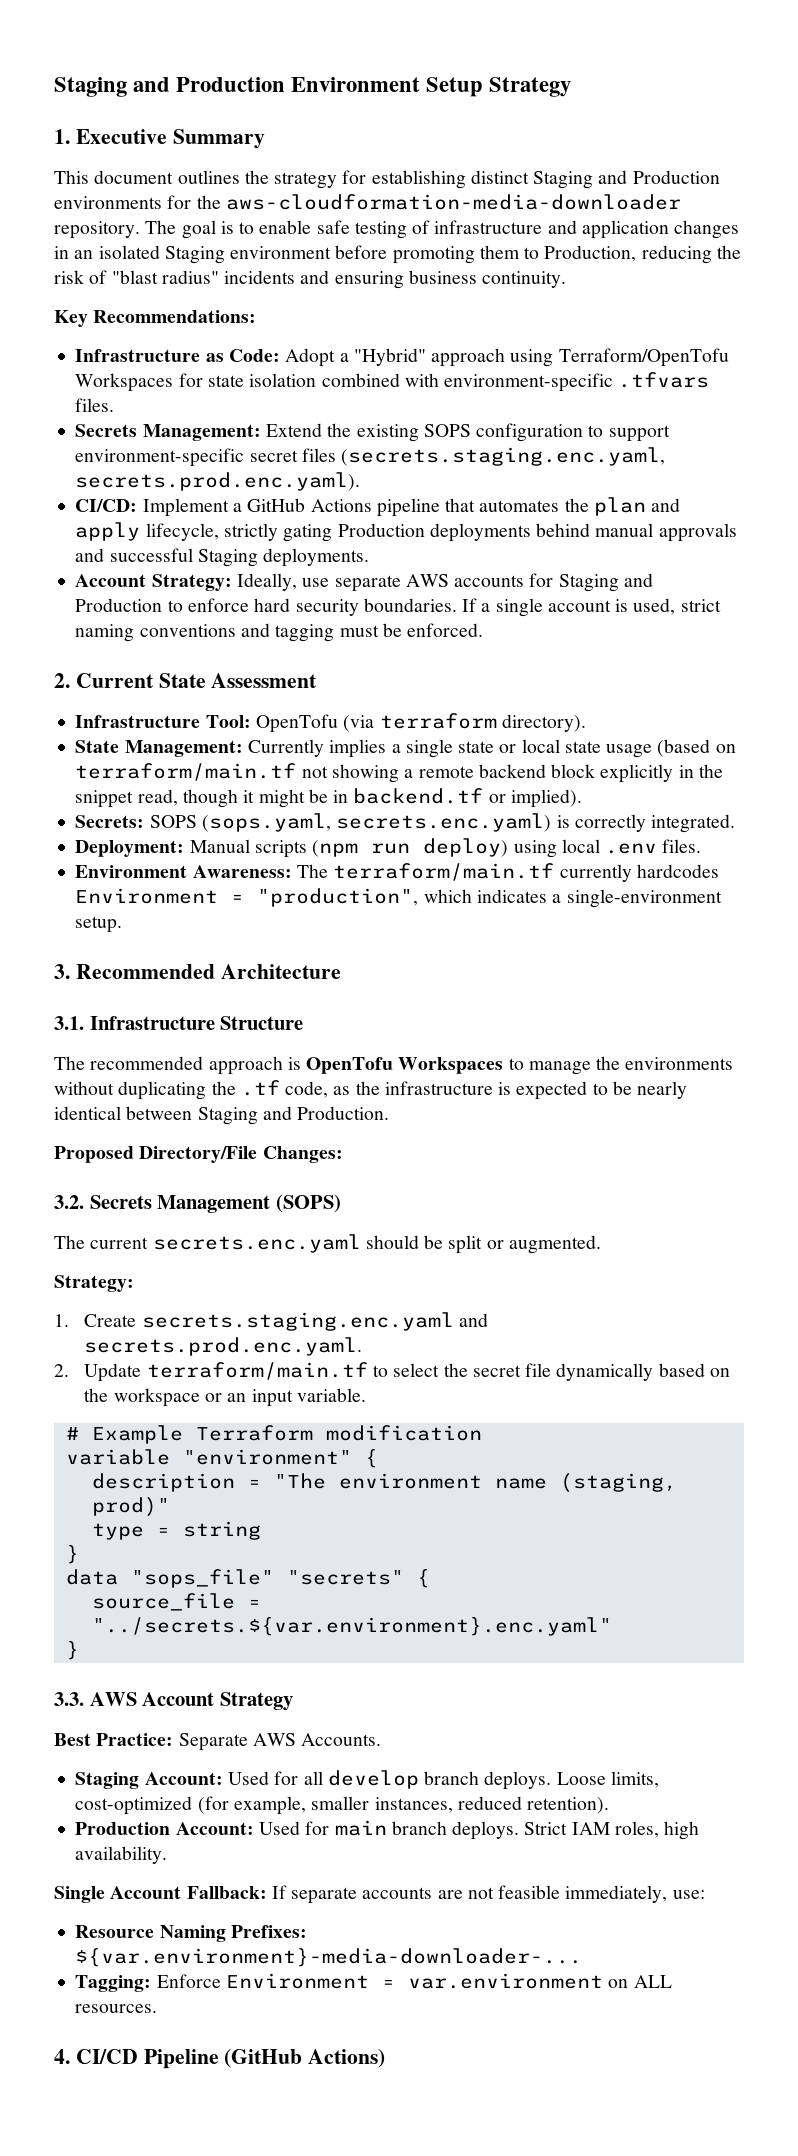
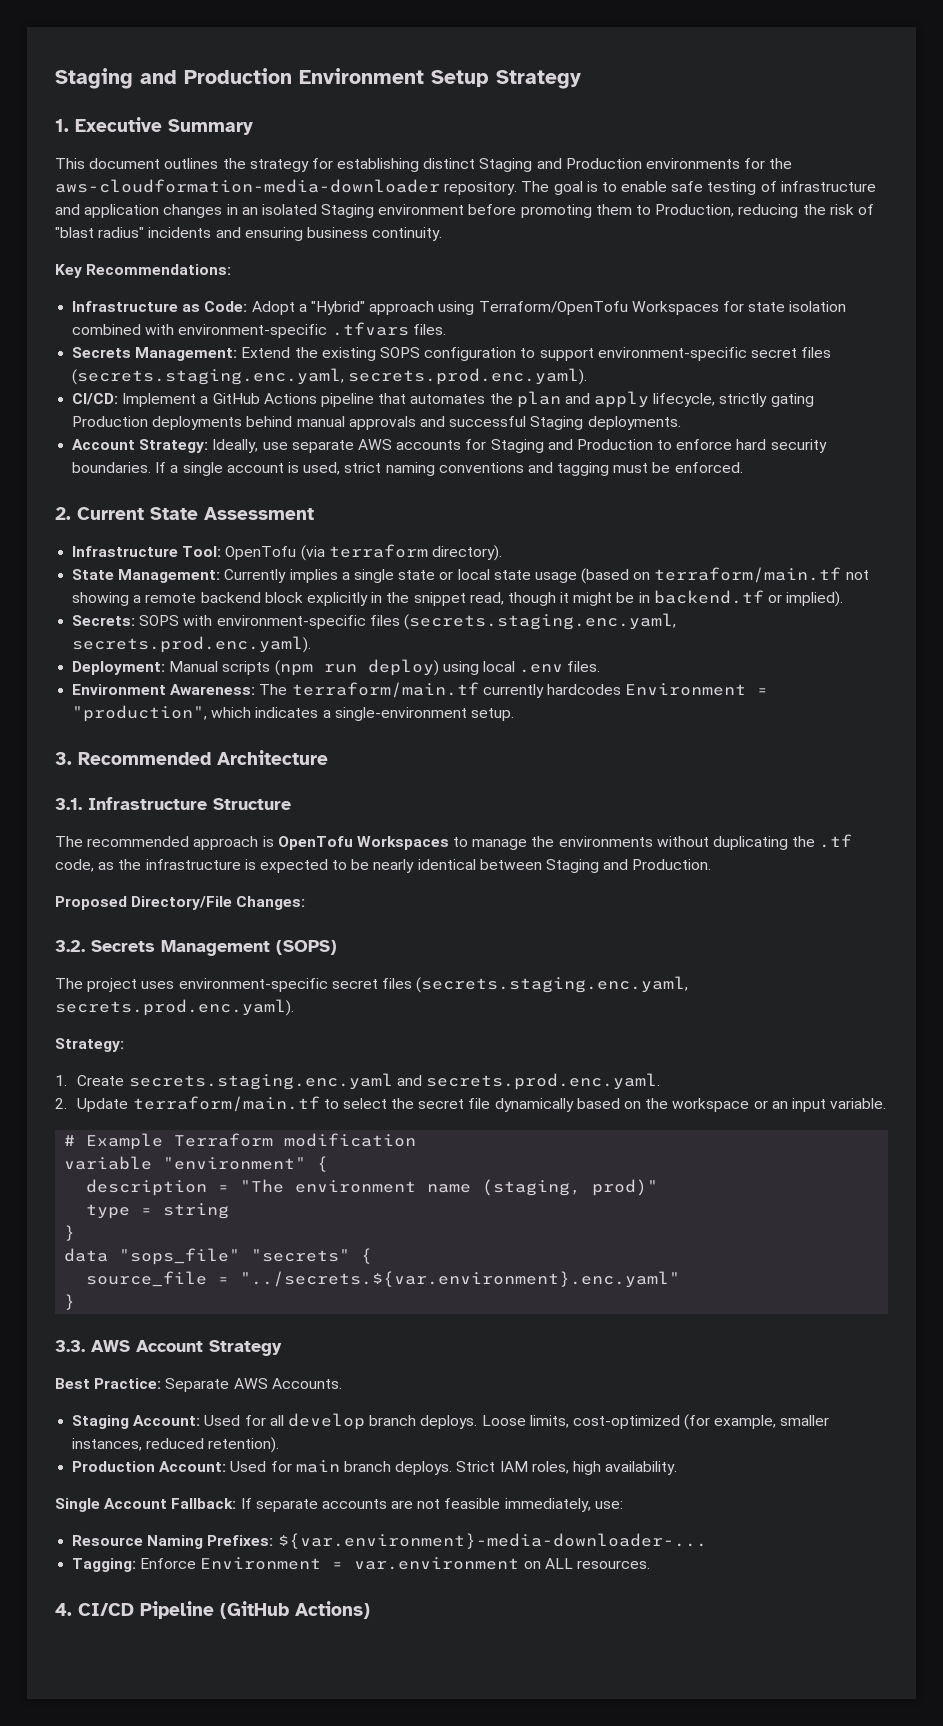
- Secrets: SOPS (sops.yaml, secrets.enc.yaml) is correctly integrated.
+ Secrets: SOPS with environment-specific files (secrets.staging.enc.yaml, secrets.prod.enc.yaml).
- The current secrets.enc.yaml should be split or augmented.
+ The project uses environment-specific secret files (secrets.staging.enc.yaml, secrets.prod.enc.yaml).

